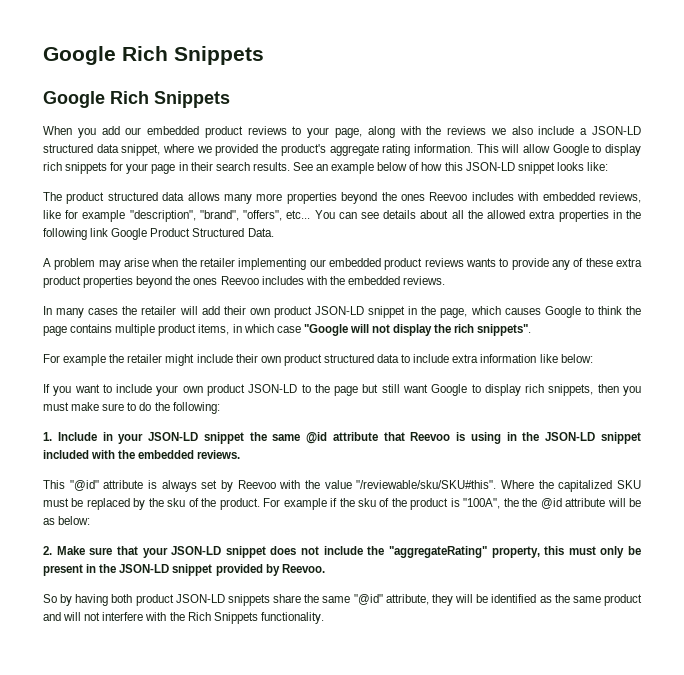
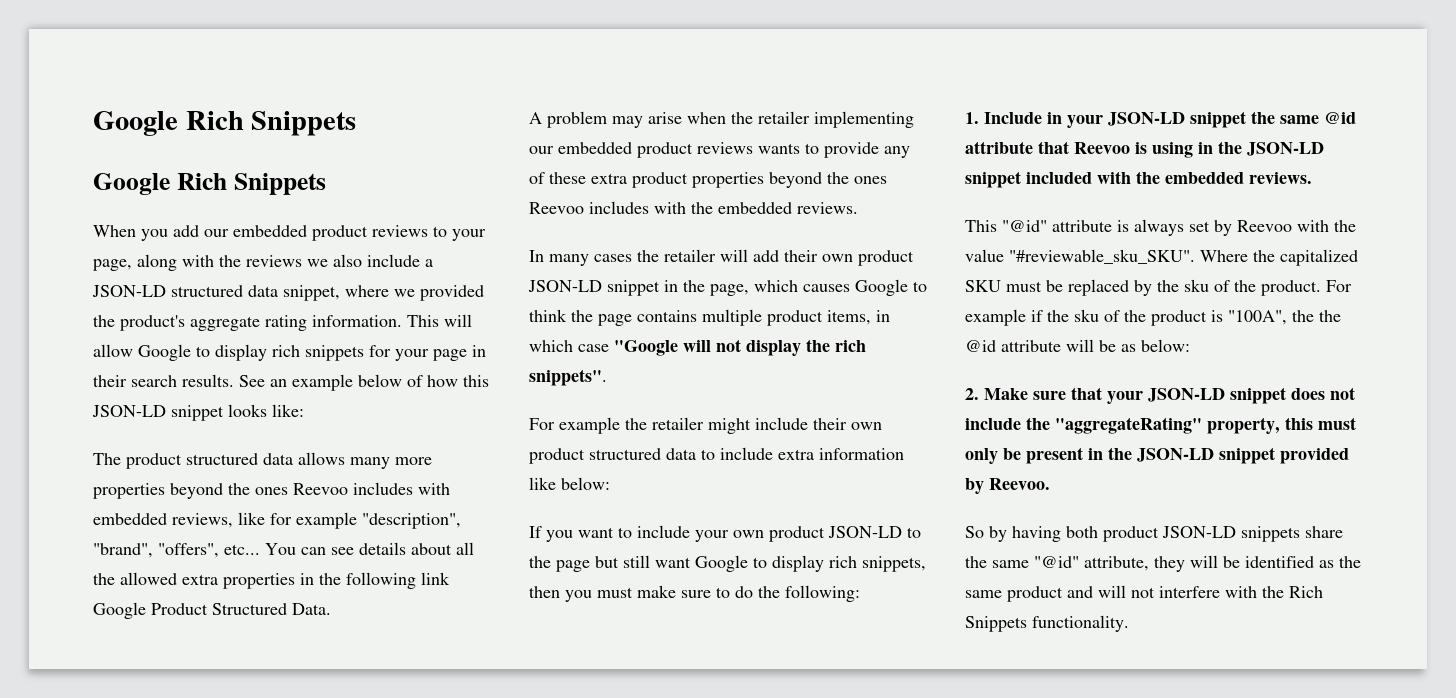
- This "@id" attribute is always set by Reevoo with the value "/reviewable/sku/SKU#this".
+ This "@id" attribute is always set by Reevoo with the value "#reviewable_sku_SKU".

